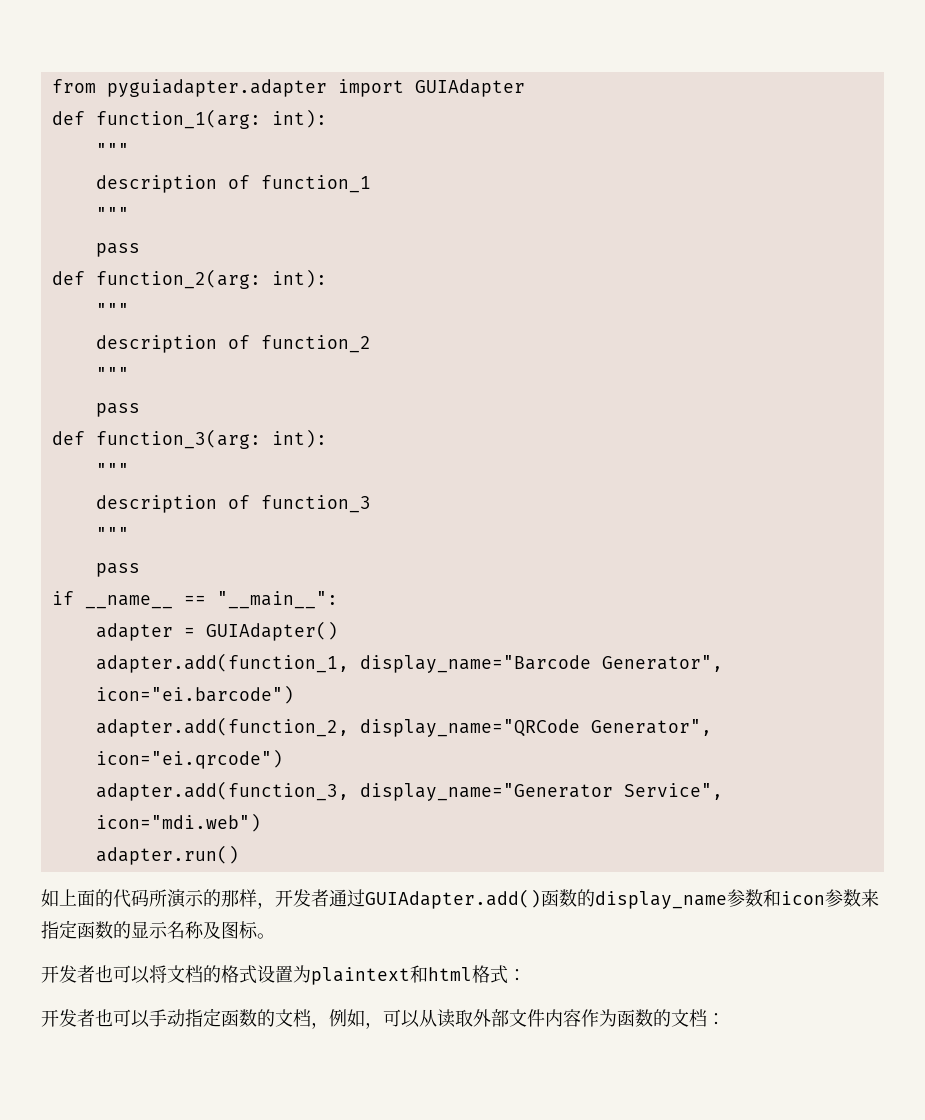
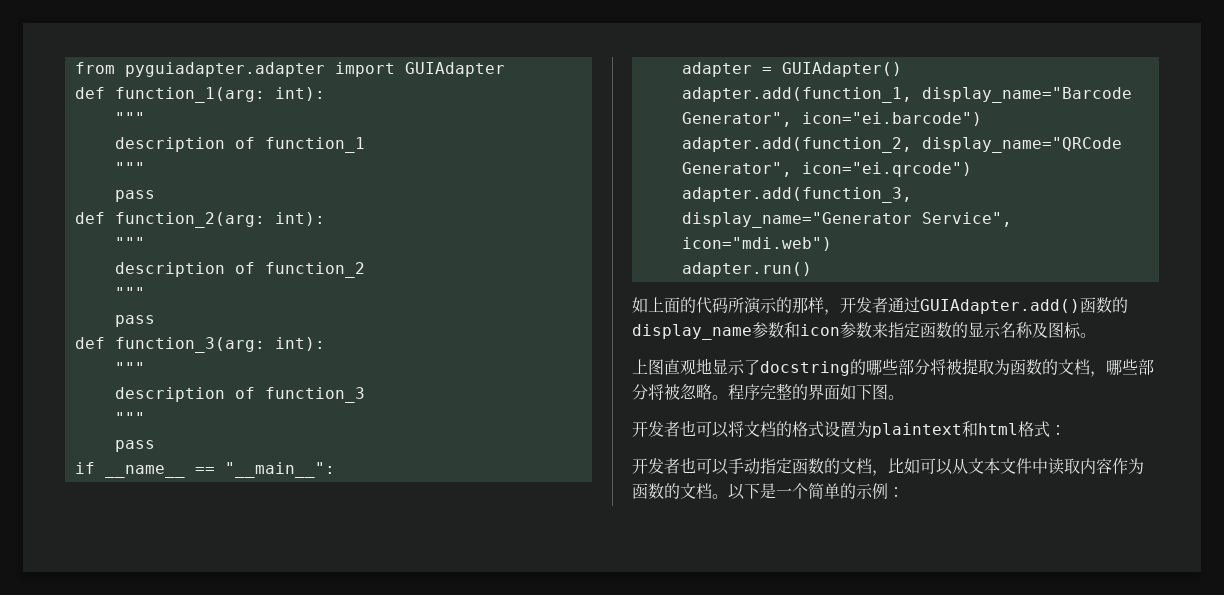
+ 上图直观地显示了docstring的哪些部分将被提取为函数的文档，哪些部分将被忽略。程序完整的界面如下图。
- 开发者也可以手动指定函数的文档，例如，可以从读取外部文件内容作为函数的文档：
+ 开发者也可以手动指定函数的文档，比如可以从文本文件中读取内容作为函数的文档。以下是一个简单的示例：

